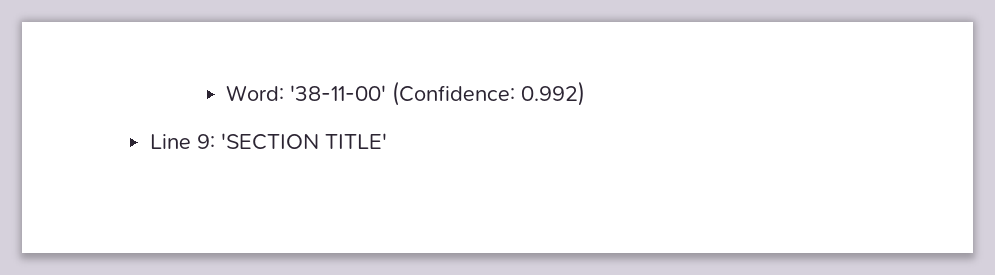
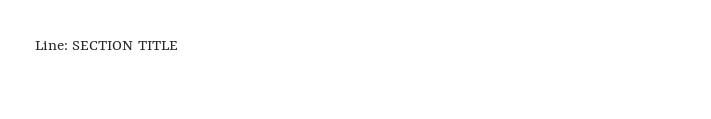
- Word: '38-11-00' (Confidence: 0.992)
- Line 9: 'SECTION TITLE'
+ Line: SECTION TITLE

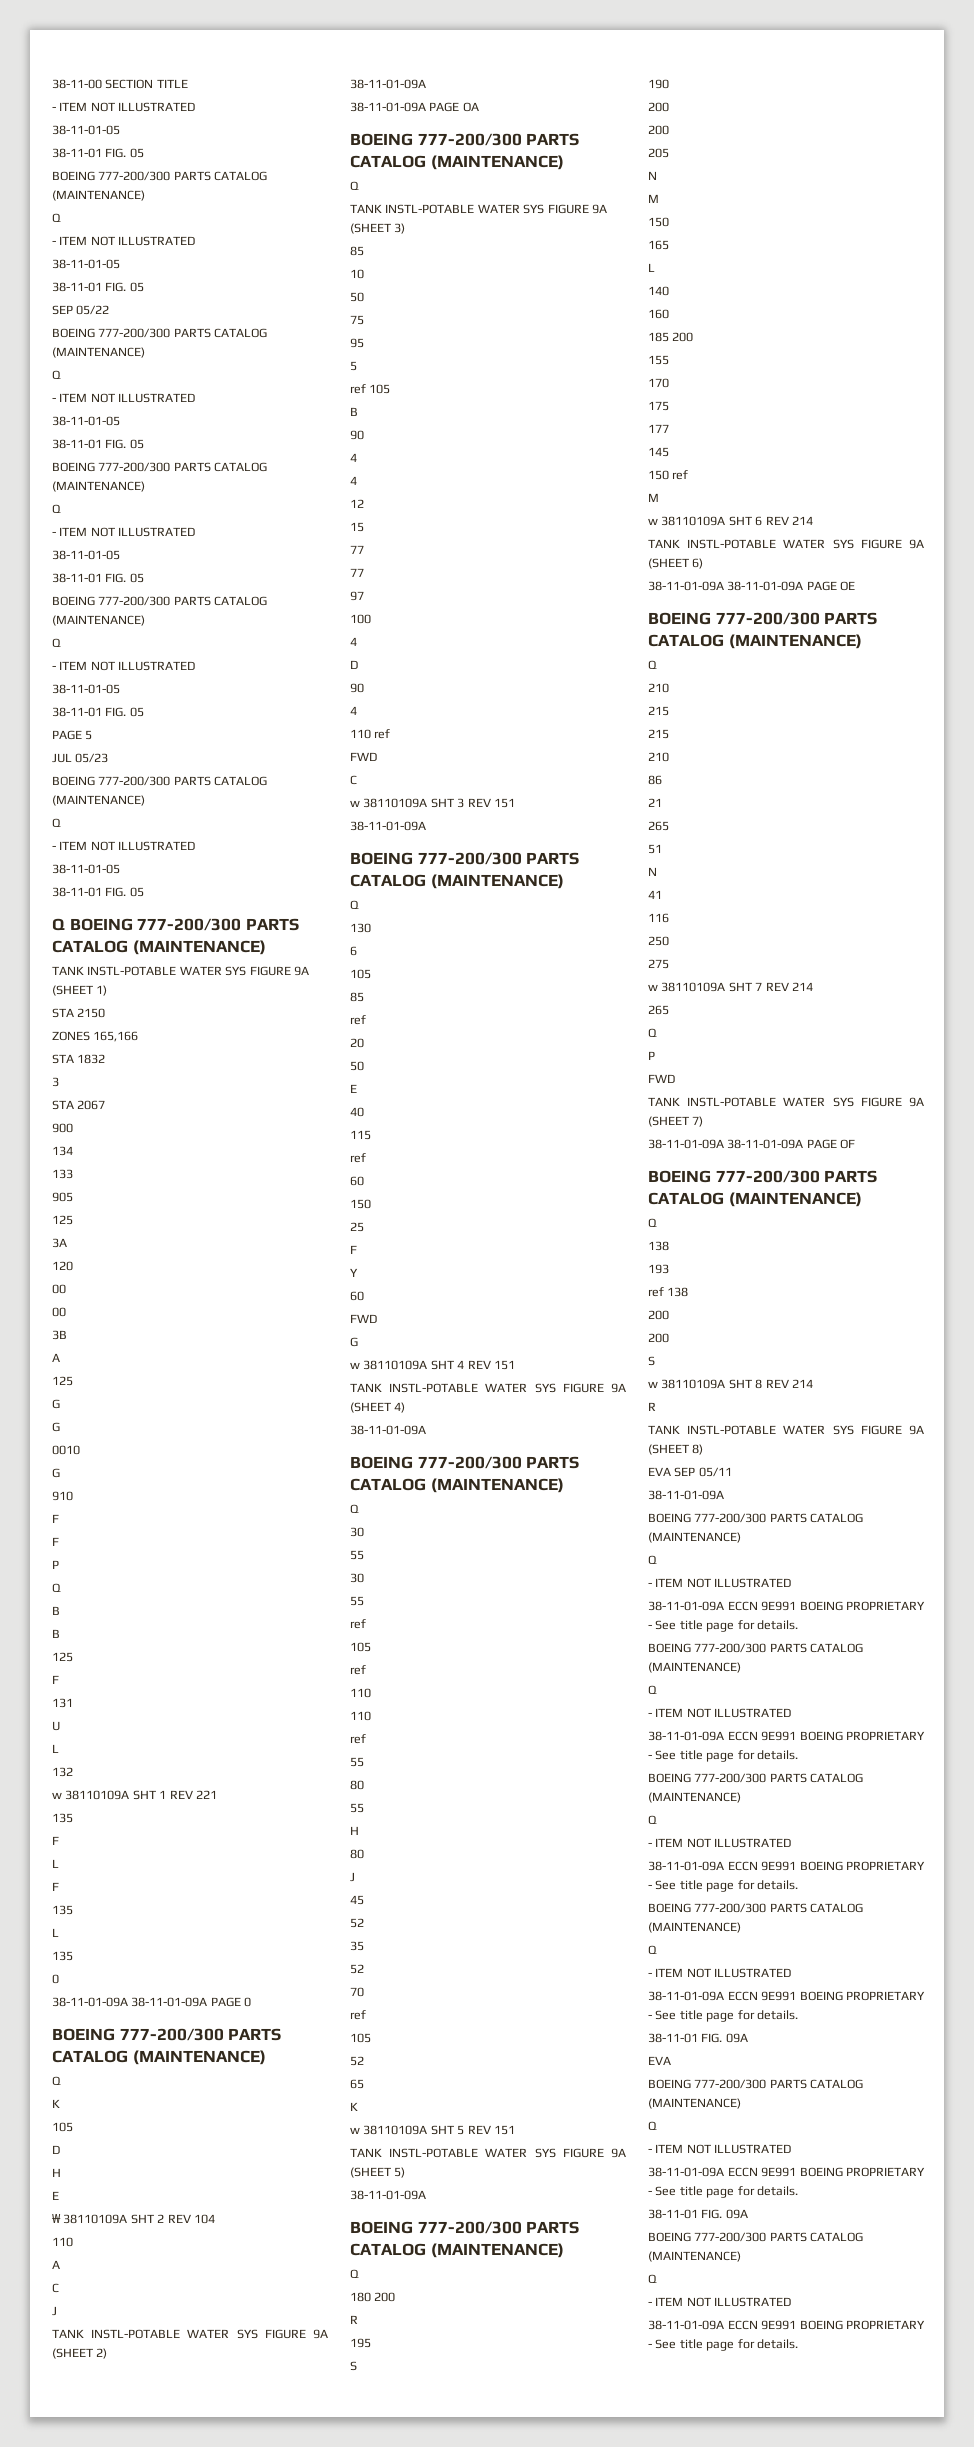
- Line: SECTION TITLE
+ 38-11-00 SECTION TITLE
+ - ITEM NOT ILLUSTRATED
+ 38-11-01-05
+ 38-11-01 FIG. 05
+ BOEING 777-200/300 PARTS CATALOG (MAINTENANCE)
+ Q
+ - ITEM NOT ILLUSTRATED
+ 38-11-01-05
+ 38-11-01 FIG. 05
+ SEP 05/22
+ BOEING 777-200/300 PARTS CATALOG (MAINTENANCE)
+ Q
+ - ITEM NOT ILLUSTRATED
+ 38-11-01-05
+ 38-11-01 FIG. 05
+ BOEING 777-200/300 PARTS CATALOG (MAINTENANCE)
+ Q
+ - ITEM NOT ILLUSTRATED
+ 38-11-01-05
+ 38-11-01 FIG. 05
+ BOEING 777-200/300 PARTS CATALOG (MAINTENANCE)
+ Q
+ - ITEM NOT ILLUSTRATED
+ 38-11-01-05
+ 38-11-01 FIG. 05
+ PAGE 5
+ JUL 05/23
+ BOEING 777-200/300 PARTS CATALOG (MAINTENANCE)
+ Q
+ - ITEM NOT ILLUSTRATED
+ 38-11-01-05
+ 38-11-01 FIG. 05
+ Q BOEING 777-200/300 PARTS CATALOG (MAINTENANCE)
+ TANK INSTL-POTABLE WATER SYS FIGURE 9A (SHEET 1)
+ STA 2150
+ ZONES 165,166
+ STA 1832
+ 3
+ STA 2067
+ 900
+ 134
+ 133
+ 905
+ 125
+ 3A
+ 120
+ 00
+ 00
+ 3B
+ A
+ 125
+ G
+ G
+ 0010
+ G
+ 910
+ F
+ F
+ P
+ Q
+ B
+ B
+ 125
+ F
+ 131
+ U
+ L
+ 132
+ w 38110109A SHT 1 REV 221
+ 135
+ F
+ L
+ F
+ 135
+ L
+ 135
+ 0
+ 38-11-01-09A 38-11-01-09A PAGE 0
+ BOEING 777-200/300 PARTS CATALOG (MAINTENANCE)
+ Q
+ K
+ 105
+ D
+ H
+ E
+ ₩ 38110109A SHT 2 REV 104
+ 110
+ A
+ C
+ J
+ TANK INSTL-POTABLE WATER SYS FIGURE 9A (SHEET 2)
+ 38-11-01-09A
+ 38-11-01-09A PAGE OA
+ BOEING 777-200/300 PARTS CATALOG (MAINTENANCE)
+ Q
+ TANK INSTL-POTABLE WATER SYS FIGURE 9A (SHEET 3)
+ 85
+ 10
+ 50
+ 75
+ 95
+ 5
+ ref 105
+ B
+ 90
+ 4
+ 4
+ 12
+ 15
+ 77
+ 77
+ 97
+ 100
+ 4
+ D
+ 90
+ 4
+ 110 ref
+ FWD
+ C
+ w 38110109A SHT 3 REV 151
+ 38-11-01-09A
+ BOEING 777-200/300 PARTS CATALOG (MAINTENANCE)
+ Q
+ 130
+ 6
+ 105
+ 85
+ ref
+ 20
+ 50
+ E
+ 40
+ 115
+ ref
+ 60
+ 150
+ 25
+ F
+ Y
+ 60
+ FWD
+ G
+ w 38110109A SHT 4 REV 151
+ TANK INSTL-POTABLE WATER SYS FIGURE 9A (SHEET 4)
+ 38-11-01-09A
+ BOEING 777-200/300 PARTS CATALOG (MAINTENANCE)
+ Q
+ 30
+ 55
+ 30
+ 55
+ ref
+ 105
+ ref
+ 110
+ 110
+ ref
+ 55
+ 80
+ 55
+ H
+ 80
+ J
+ 45
+ 52
+ 35
+ 52
+ 70
+ ref
+ 105
+ 52
+ 65
+ K
+ w 38110109A SHT 5 REV 151
+ TANK INSTL-POTABLE WATER SYS FIGURE 9A (SHEET 5)
+ 38-11-01-09A
+ BOEING 777-200/300 PARTS CATALOG (MAINTENANCE)
+ Q
+ 180 200
+ R
+ 195
+ S
+ 190
+ 200
+ 200
+ 205
+ N
+ M
+ 150
+ 165
+ L
+ 140
+ 160
+ 185 200
+ 155
+ 170
+ 175
+ 177
+ 145
+ 150 ref
+ M
+ w 38110109A SHT 6 REV 214
+ TANK INSTL-POTABLE WATER SYS FIGURE 9A (SHEET 6)
+ 38-11-01-09A 38-11-01-09A PAGE OE
+ BOEING 777-200/300 PARTS CATALOG (MAINTENANCE)
+ Q
+ 210
+ 215
+ 215
+ 210
+ 86
+ 21
+ 265
+ 51
+ N
+ 41
+ 116
+ 250
+ 275
+ w 38110109A SHT 7 REV 214
+ 265
+ Q
+ P
+ FWD
+ TANK INSTL-POTABLE WATER SYS FIGURE 9A (SHEET 7)
+ 38-11-01-09A 38-11-01-09A PAGE OF
+ BOEING 777-200/300 PARTS CATALOG (MAINTENANCE)
+ Q
+ 138
+ 193
+ ref 138
+ 200
+ 200
+ S
+ w 38110109A SHT 8 REV 214
+ R
+ TANK INSTL-POTABLE WATER SYS FIGURE 9A (SHEET 8)
+ EVA SEP 05/11
+ 38-11-01-09A
+ BOEING 777-200/300 PARTS CATALOG (MAINTENANCE)
+ Q
+ - ITEM NOT ILLUSTRATED
+ 38-11-01-09A ECCN 9E991 BOEING PROPRIETARY - See title page for details.
+ BOEING 777-200/300 PARTS CATALOG (MAINTENANCE)
+ Q
+ - ITEM NOT ILLUSTRATED
+ 38-11-01-09A ECCN 9E991 BOEING PROPRIETARY - See title page for details.
+ BOEING 777-200/300 PARTS CATALOG (MAINTENANCE)
+ Q
+ - ITEM NOT ILLUSTRATED
+ 38-11-01-09A ECCN 9E991 BOEING PROPRIETARY - See title page for details.
+ BOEING 777-200/300 PARTS CATALOG (MAINTENANCE)
+ Q
+ - ITEM NOT ILLUSTRATED
+ 38-11-01-09A ECCN 9E991 BOEING PROPRIETARY - See title page for details.
+ 38-11-01 FIG. 09A
+ EVA
+ BOEING 777-200/300 PARTS CATALOG (MAINTENANCE)
+ Q
+ - ITEM NOT ILLUSTRATED
+ 38-11-01-09A ECCN 9E991 BOEING PROPRIETARY - See title page for details.
+ 38-11-01 FIG. 09A
+ BOEING 777-200/300 PARTS CATALOG (MAINTENANCE)
+ Q
+ - ITEM NOT ILLUSTRATED
+ 38-11-01-09A ECCN 9E991 BOEING PROPRIETARY - See title page for details.

